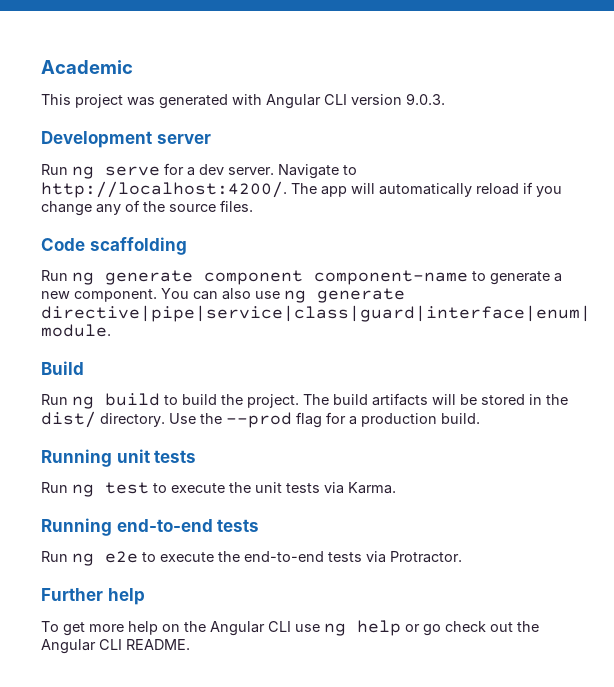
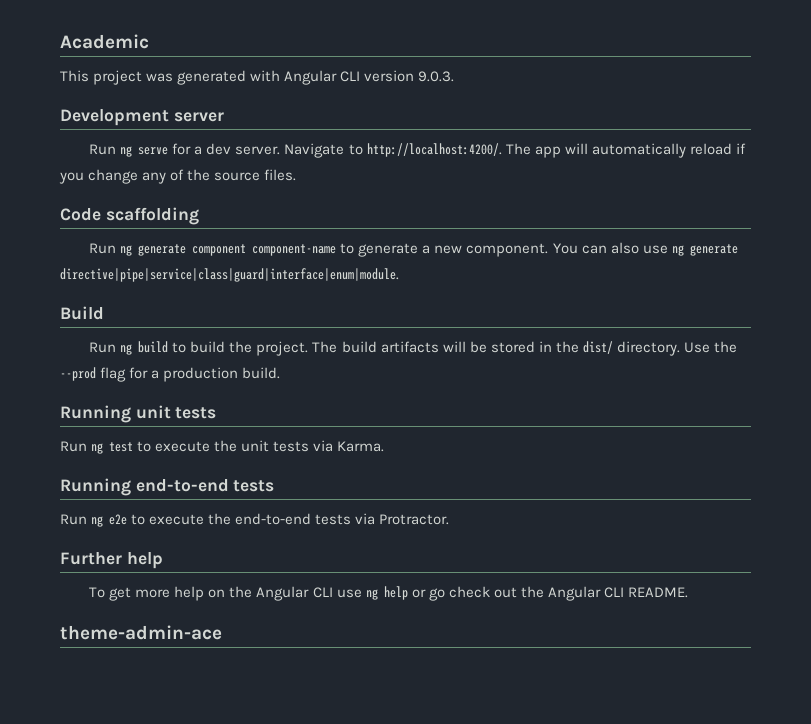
+ theme-admin-ace

